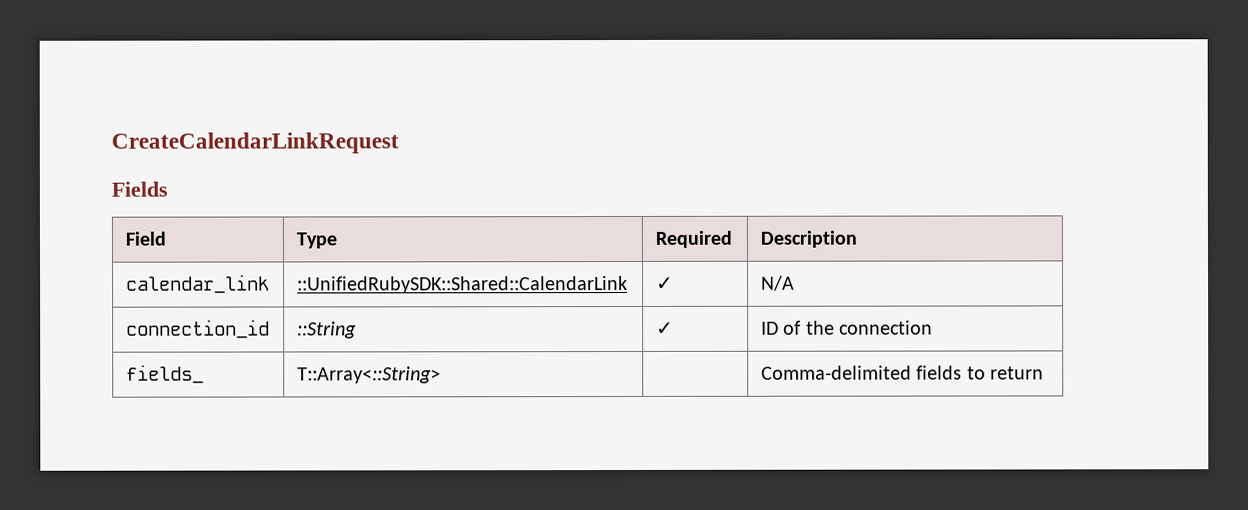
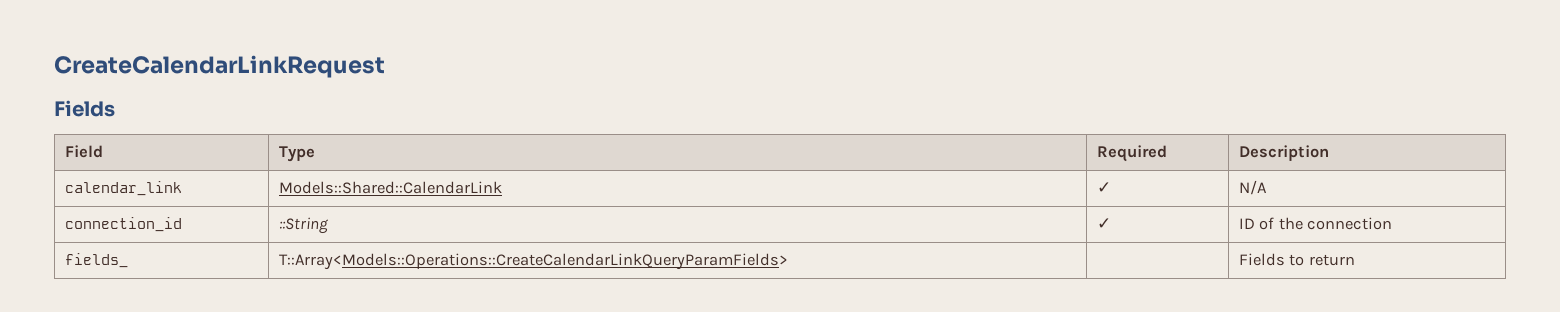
- calendar_link | ::UnifiedRubySDK::Shared::CalendarLink | ✓ | N/A
+ calendar_link | Models::Shared::CalendarLink | ✓ | N/A
- fields_ | T::Array<::String> | | Comma-delimited fields to return
+ fields_ | T::Array<Models::Operations::CreateCalendarLinkQueryParamFields> | | Fields to return

